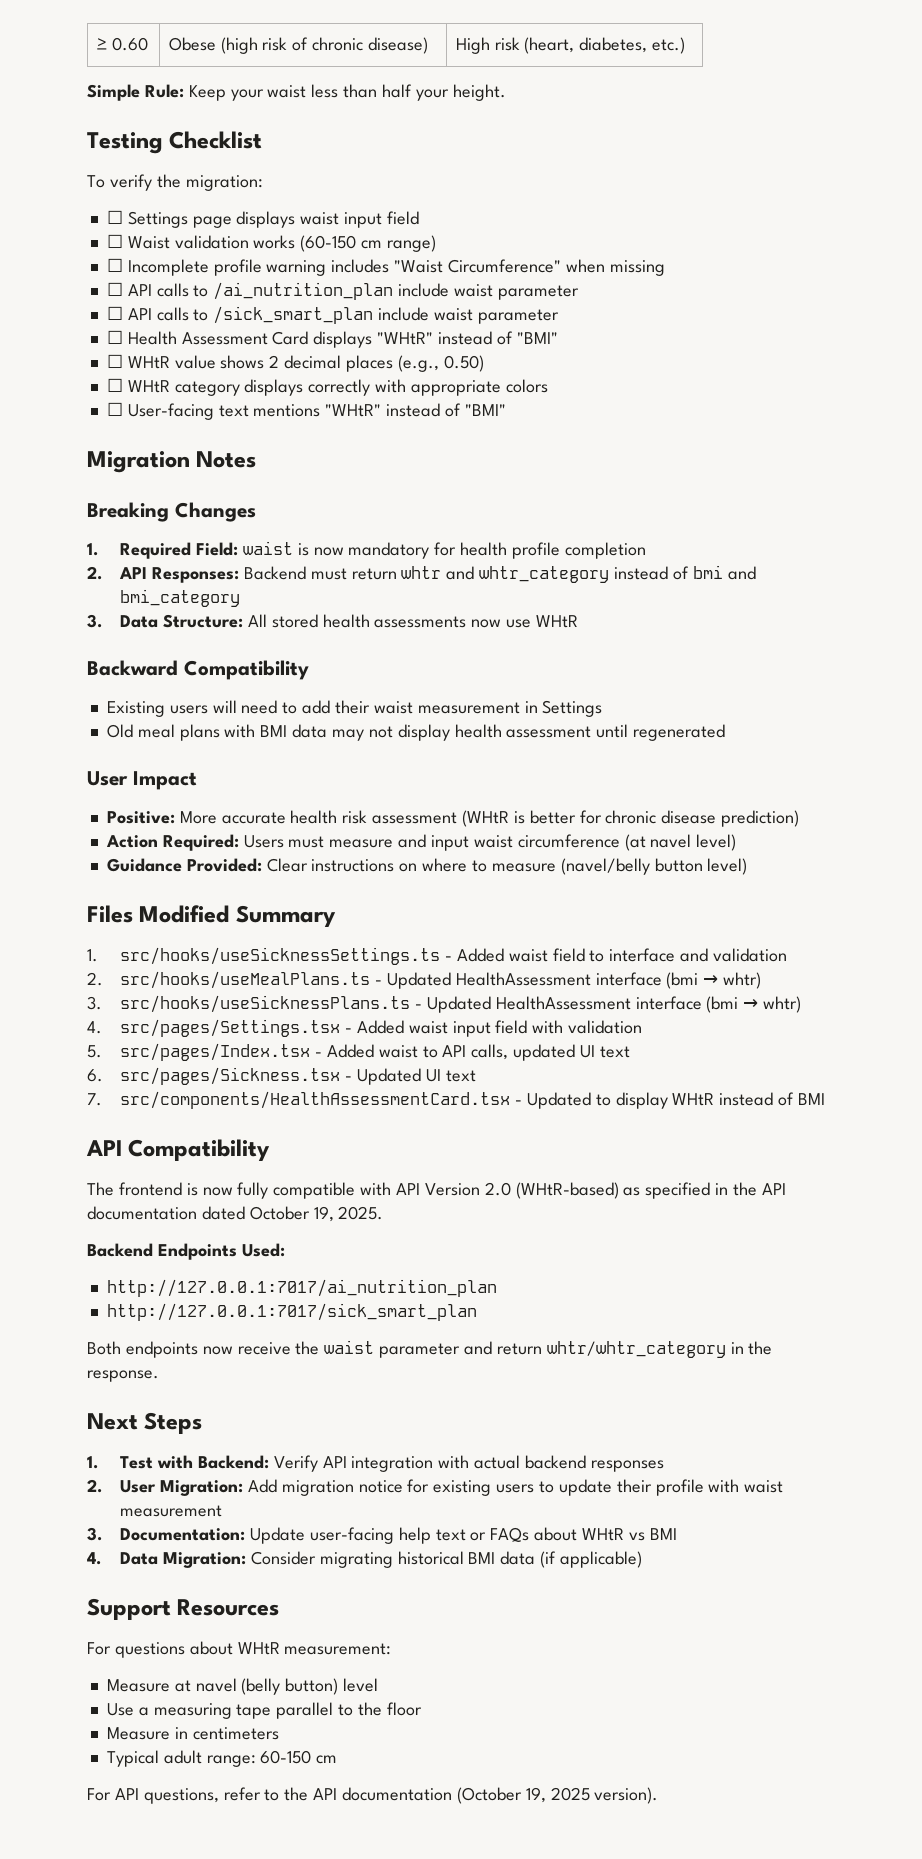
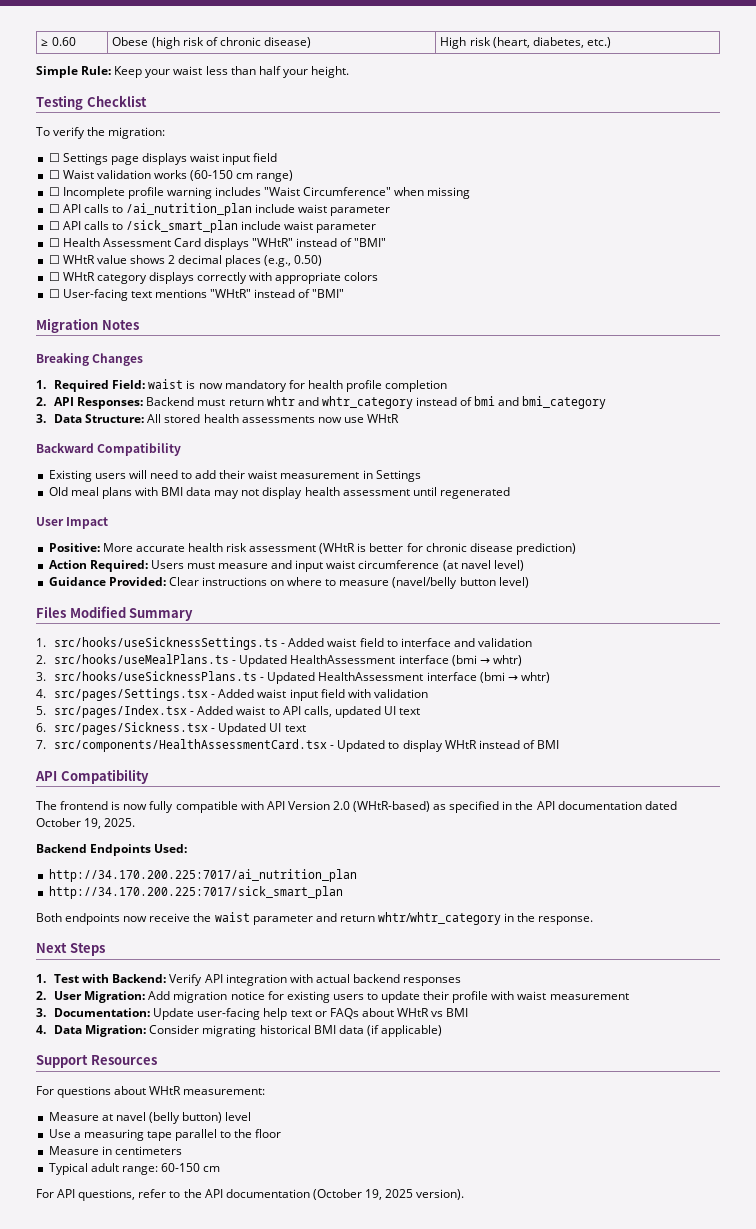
- http://127.0.0.1:7017/ai_nutrition_plan
- http://127.0.0.1:7017/sick_smart_plan
+ http://34.170.200.225:7017/ai_nutrition_plan
+ http://34.170.200.225:7017/sick_smart_plan

